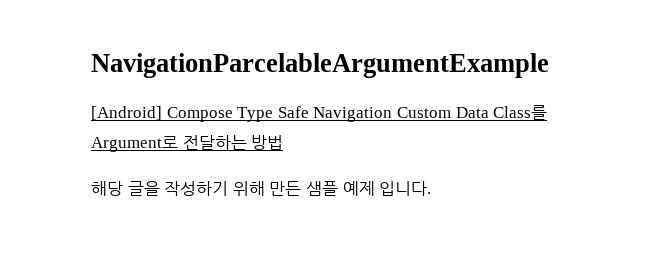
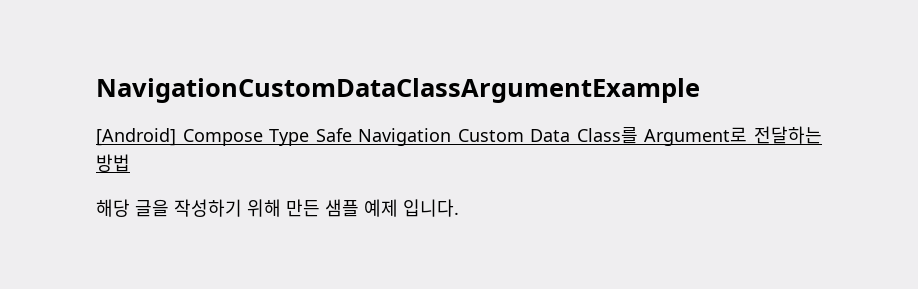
- NavigationParcelableArgumentExample
+ NavigationCustomDataClassArgumentExample

